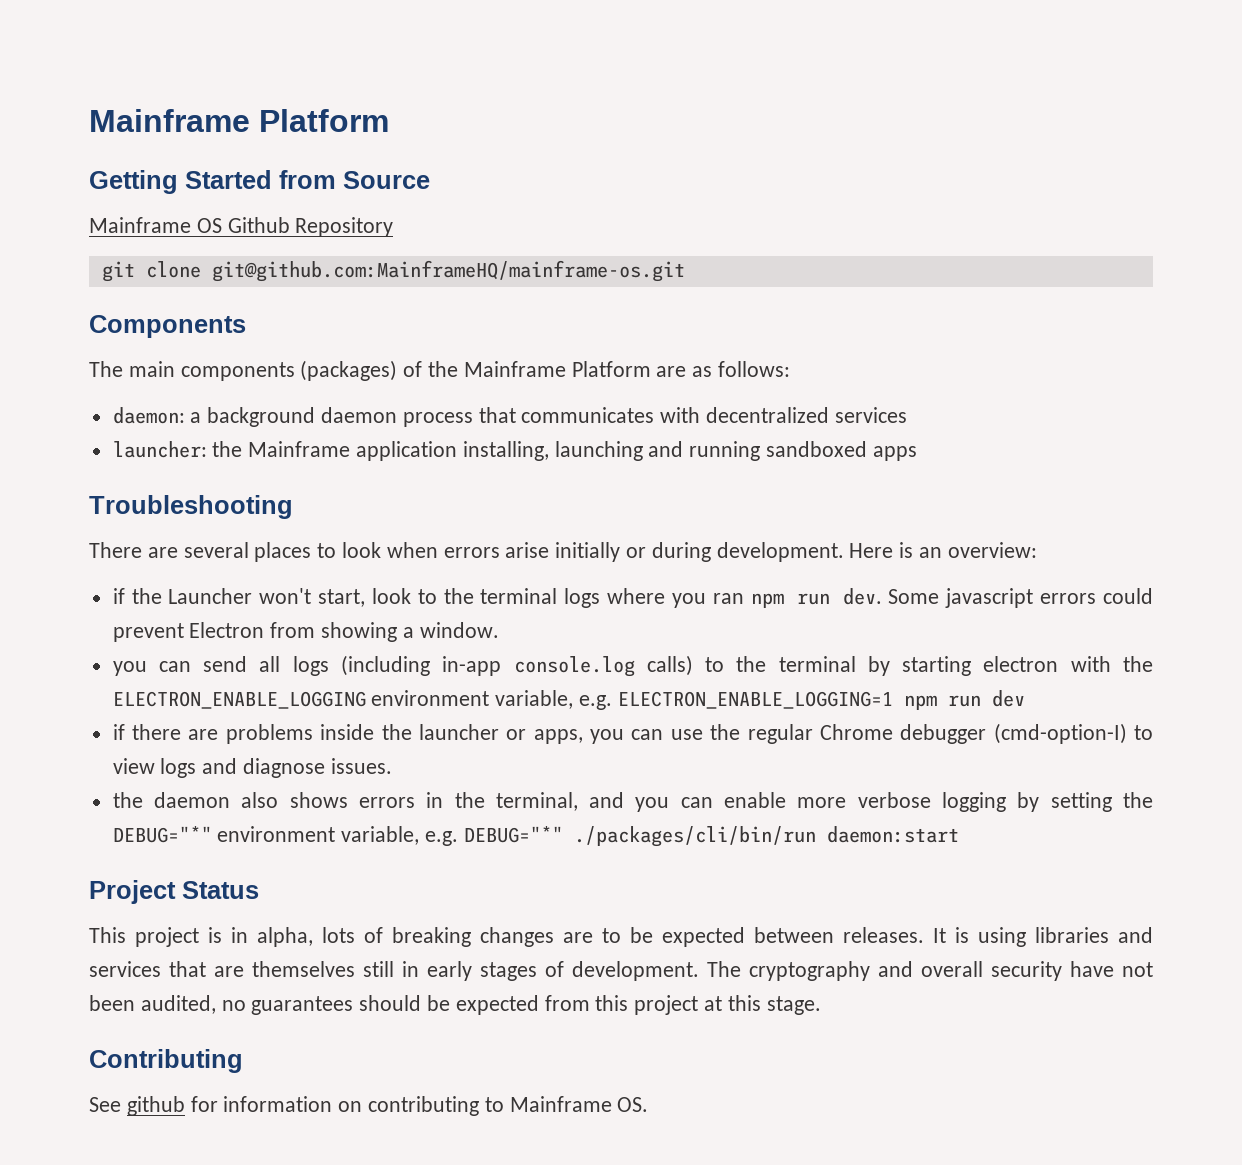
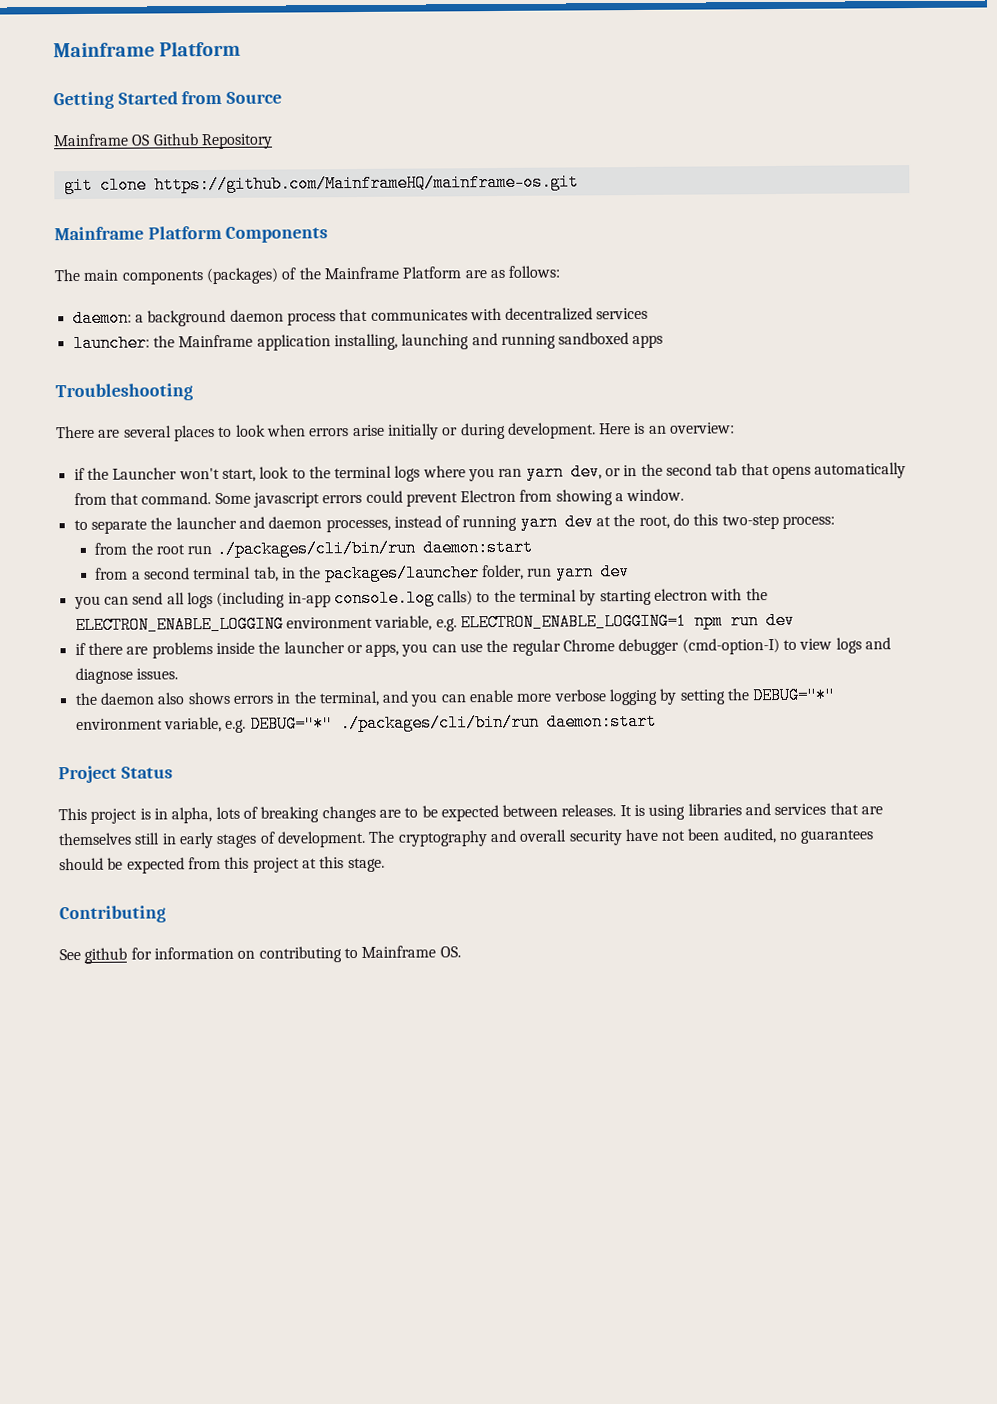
- git clone git@github.com:MainframeHQ/mainframe-os.git
- Components
+ git clone https://github.com/MainframeHQ/mainframe-os.git
+ Mainframe Platform Components
- if the Launcher won't start, look to the terminal logs where you ran npm run dev.
+ if the Launcher won't start, look to the terminal logs where you ran yarn dev, or in the second tab that opens automatically from that command.
+ to separate the launcher and daemon processes, instead of running yarn dev at the root, do this two-step process:
+ from the root run ./packages/cli/bin/run daemon:start
+ from a second terminal tab, in the packages/launcher folder, run yarn dev

